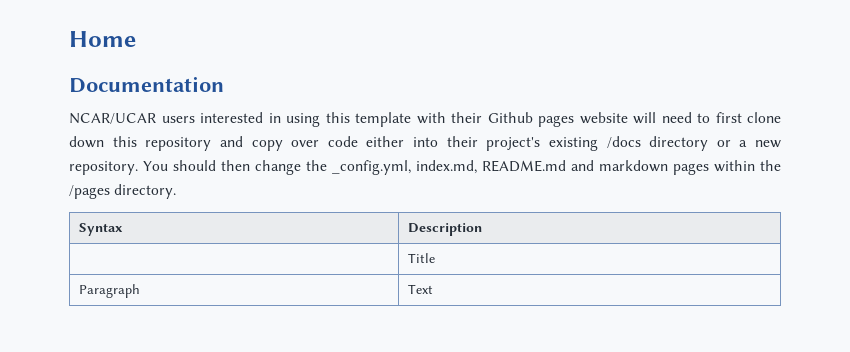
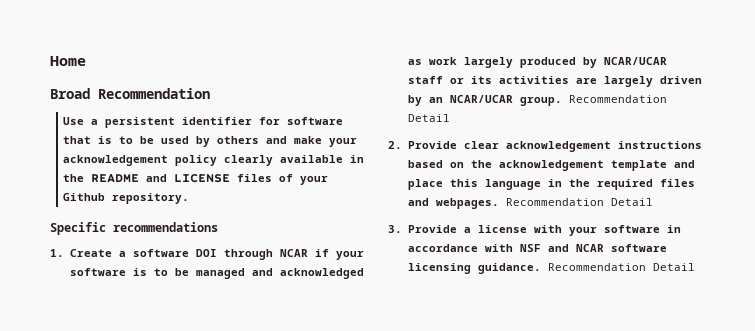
- Documentation
- NCAR/UCAR users interested in using this template with their Github pages website will need to first clone down this repository and copy over code either into their project's existing /docs directory or a new repository. You should then change the _config.yml, index.md, README.md and markdown pages within the /pages directory.
- Syntax | Description
- | Title
- Paragraph | Text
+ Broad Recommendation
+ Use a persistent identifier for software that is to be used by others and make your acknowledgement policy clearly available in the README and LICENSE files of your Github repository.
+ Specific recommendations
+ 1. Create a software DOI through NCAR if your software is to be managed and acknowledged as work largely produced by NCAR/UCAR staff or its activities are largely driven by an NCAR/UCAR group. Recommendation Detail
+ 2. Provide clear acknowledgement instructions based on the acknowledgement template and place this language in the required files and webpages. Recommendation Detail
+ 3. Provide a license with your software in accordance with NSF and NCAR software licensing guidance. Recommendation Detail

